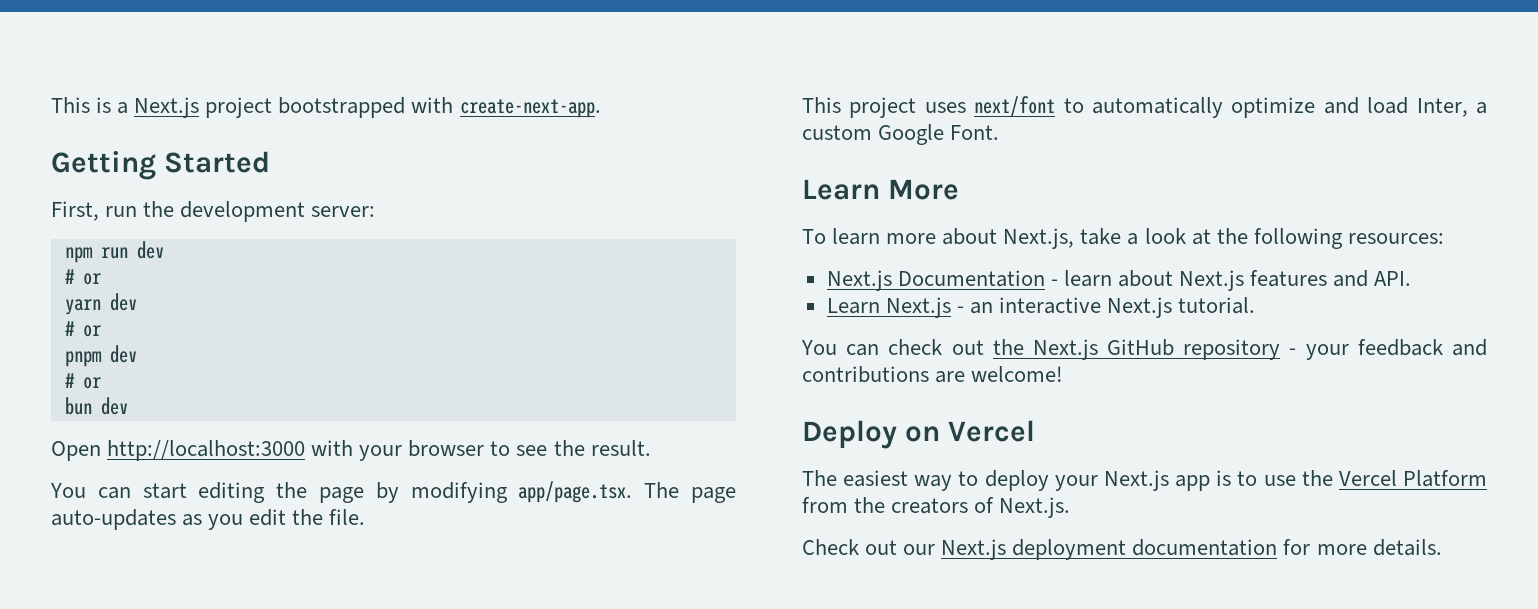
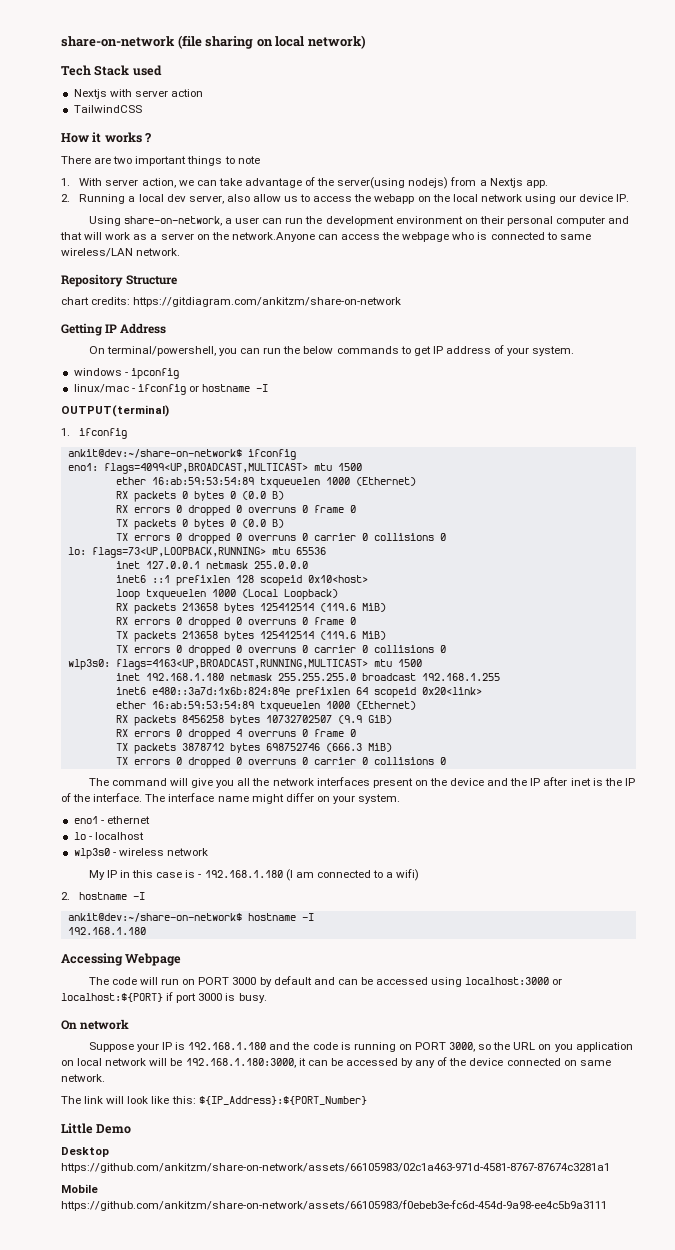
- This is a Next.js project bootstrapped with create-next-app.
- Getting Started
- First, run the development server:
- npm run dev
- # or
- yarn dev
- # or
- pnpm dev
- # or
- bun dev
- Open http://localhost:3000 with your browser to see the result.
- You can start editing the page by modifying app/page.tsx. The page auto-updates as you edit the file.
- This project uses next/font to automatically optimize and load Inter, a custom Google Font.
- Learn More
- To learn more about Next.js, take a look at the following resources:
- Next.js Documentation - learn about Next.js features and API.
- Learn Next.js - an interactive Next.js tutorial.
- You can check out the Next.js GitHub repository - your feedback and contributions are welcome!
- Deploy on Vercel
- The easiest way to deploy your Next.js app is to use the Vercel Platform from the creators of Next.js.
- Check out our Next.js deployment documentation for more details.
+ share-on-network (file sharing on local network)
+ Tech Stack used
+ Nextjs with server action
+ TailwindCSS
+ How it works ?
+ There are two important things to note
+ 1. With server action, we can take advantage of the server(using nodejs) from a Nextjs app.
+ 2. Running a local dev server, also allow us to access the webapp on the local network using our device IP.
+ Using share-on-network, a user can run the development environment on their personal computer and that will work as a server on the network.Anyone can access the webpage who is connected to same wireless/LAN network.
+ Repository Structure
+ chart credits: https://gitdiagram.com/ankitzm/share-on-network
+ Getting IP Address
+ On terminal/powershell, you can run the below commands to get IP address of your system.
+ windows - ipconfig
+ linux/mac - ifconfig or hostname -I
+ OUTPUT(terminal)
+ 1. ifconfig
+ ankit@dev:~/share-on-network$ ifconfig
+ eno1: flags=4099<UP,BROADCAST,MULTICAST> mtu 1500
+ ether 16:ab:59:53:54:89 txqueuelen 1000 (Ethernet)
+ RX packets 0 bytes 0 (0.0 B)
+ RX errors 0 dropped 0 overruns 0 frame 0
+ TX packets 0 bytes 0 (0.0 B)
+ TX errors 0 dropped 0 overruns 0 carrier 0 collisions 0
+ lo: flags=73<UP,LOOPBACK,RUNNING> mtu 65536
+ inet 127.0.0.1 netmask 255.0.0.0
+ inet6 ::1 prefixlen 128 scopeid 0x10<host>
+ loop txqueuelen 1000 (Local Loopback)
+ RX packets 213658 bytes 125412514 (119.6 MiB)
+ RX errors 0 dropped 0 overruns 0 frame 0
+ TX packets 213658 bytes 125412514 (119.6 MiB)
+ TX errors 0 dropped 0 overruns 0 carrier 0 collisions 0
+ wlp3s0: flags=4163<UP,BROADCAST,RUNNING,MULTICAST> mtu 1500
+ inet 192.168.1.180 netmask 255.255.255.0 broadcast 192.168.1.255
+ inet6 e480::3a7d:1x6b:824:89e prefixlen 64 scopeid 0x20<link>
+ ether 16:ab:59:53:54:89 txqueuelen 1000 (Ethernet)
+ RX packets 8456258 bytes 10732702507 (9.9 GiB)
+ RX errors 0 dropped 4 overruns 0 frame 0
+ TX packets 3878712 bytes 698752746 (666.3 MiB)
+ TX errors 0 dropped 0 overruns 0 carrier 0 collisions 0
+ The command will give you all the network interfaces present on the device and the IP after inet is the IP of the interface. The interface name might differ on your system.
+ eno1 - ethernet
+ lo - localhost
+ wlp3s0 - wireless network
+ My IP in this case is - 192.168.1.180 (I am connected to a wifi)
+ 2. hostname -I
+ ankit@dev:~/share-on-network$ hostname -I
+ 192.168.1.180
+ Accessing Webpage
+ The code will run on PORT 3000 by default and can be accessed using localhost:3000 or localhost:${PORT} if port 3000 is busy.
+ On network
+ Suppose your IP is 192.168.1.180 and the code is running on PORT 3000, so the URL on you application on local network will be 192.168.1.180:3000, it can be accessed by any of the device connected on same network.
+ The link will look like this: ${IP_Address}:${PORT_Number}
+ Little Demo
+ Desktop https://github.com/ankitzm/share-on-network/assets/66105983/02c1a463-971d-4581-8767-87674c3281a1
+ Mobile https://github.com/ankitzm/share-on-network/assets/66105983/f0ebeb3e-fc6d-454d-9a98-ee4c5b9a3111

